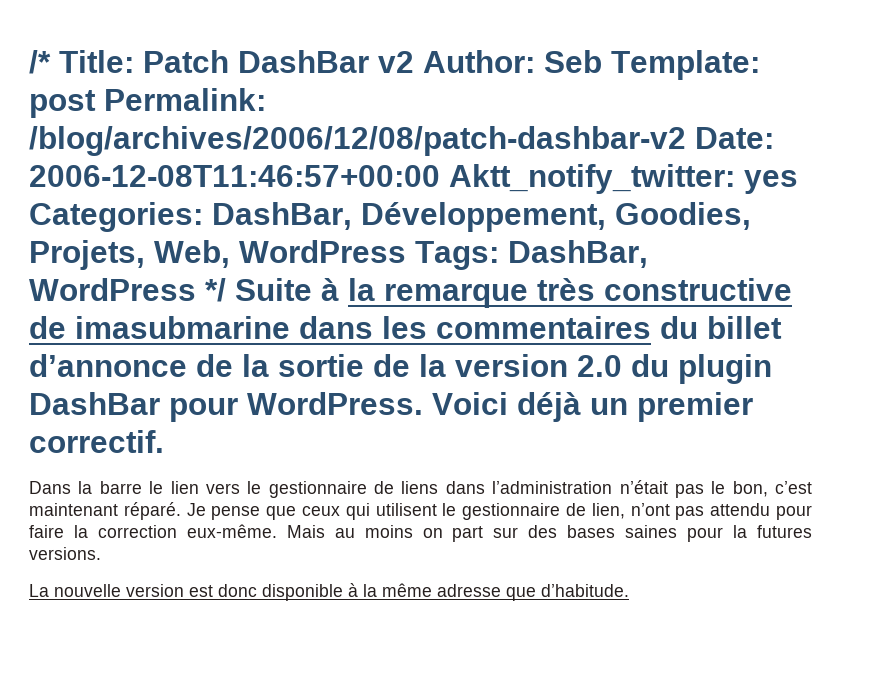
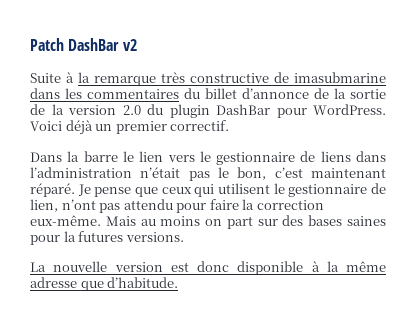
- /* Title: Patch DashBar v2 Author: Seb Template: post Permalink: /blog/archives/2006/12/08/patch-dashbar-v2 Date: 2006-12-08T11:46:57+00:00 Aktt_notify_twitter: yes Categories: DashBar, Développement, Goodies, Projets, Web, WordPress Tags: DashBar, WordPress */ Suite à la remarque très constructive de imasubmarine dans les commentaires du billet d’annonce de la sortie de la version 2.0 du plugin DashBar pour WordPress.
+ Patch DashBar v2
+ Suite à la remarque très constructive de imasubmarine dans les commentaires du billet d’annonce de la sortie de la version 2.0 du plugin DashBar pour WordPress.

